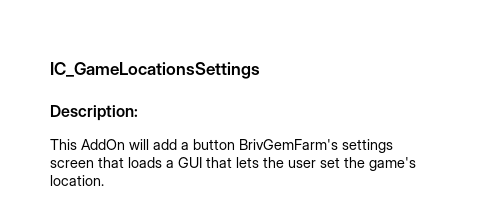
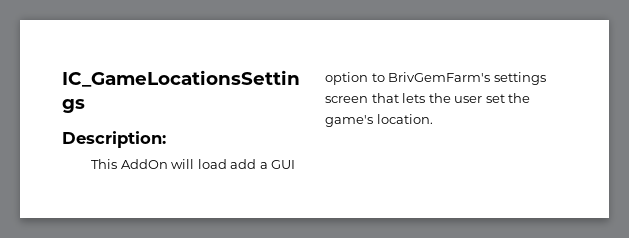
- This AddOn will add a button BrivGemFarm's settings screen that loads a GUI that lets the user set the game's location.
+ This AddOn will load add a GUI option to BrivGemFarm's settings screen that lets the user set the game's location.

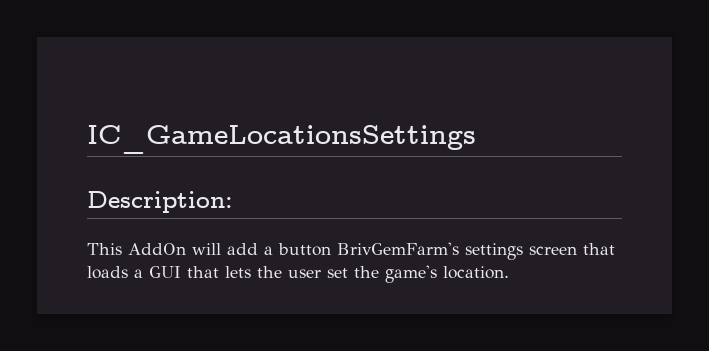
- This AddOn will load add a GUI option to BrivGemFarm's settings screen that lets the user set the game's location.
+ This AddOn will add a button BrivGemFarm's settings screen that loads a GUI that lets the user set the game's location.

